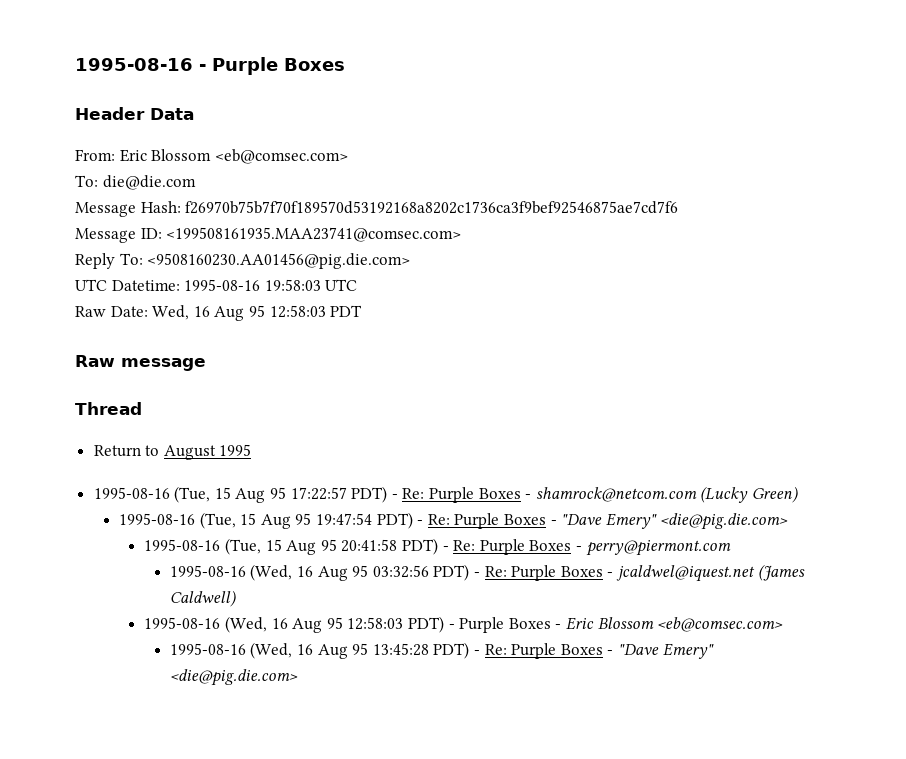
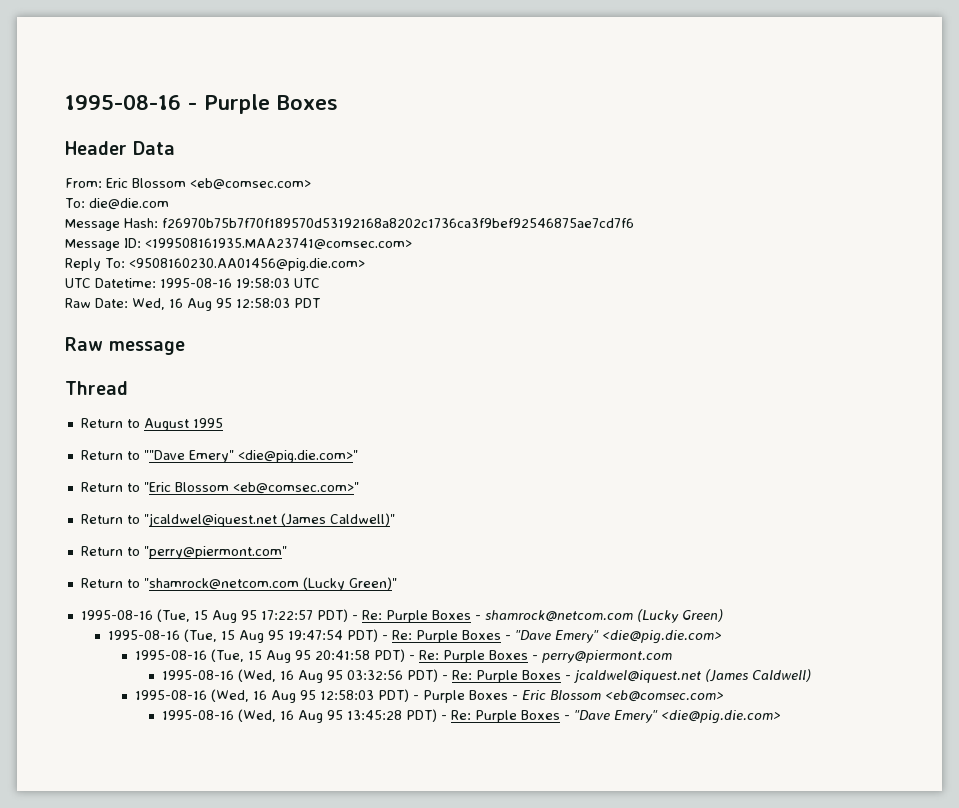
+ Return to ""Dave Emery" <die@pig.die.com>"
+ Return to "Eric Blossom <eb@comsec.com>"
+ Return to "jcaldwel@iquest.net (James Caldwell)"
+ Return to "perry@piermont.com"
+ Return to "shamrock@netcom.com (Lucky Green)"

